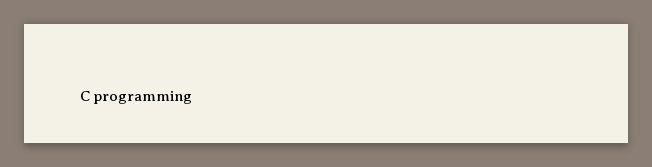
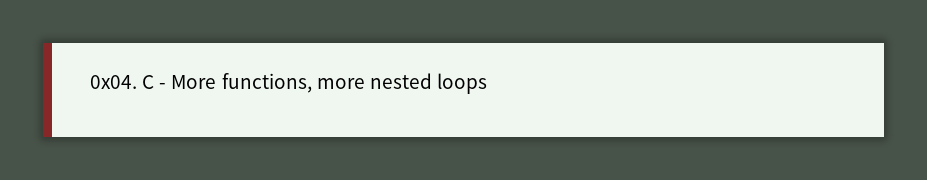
- C programming
+ 0x04. C - More functions, more nested loops

